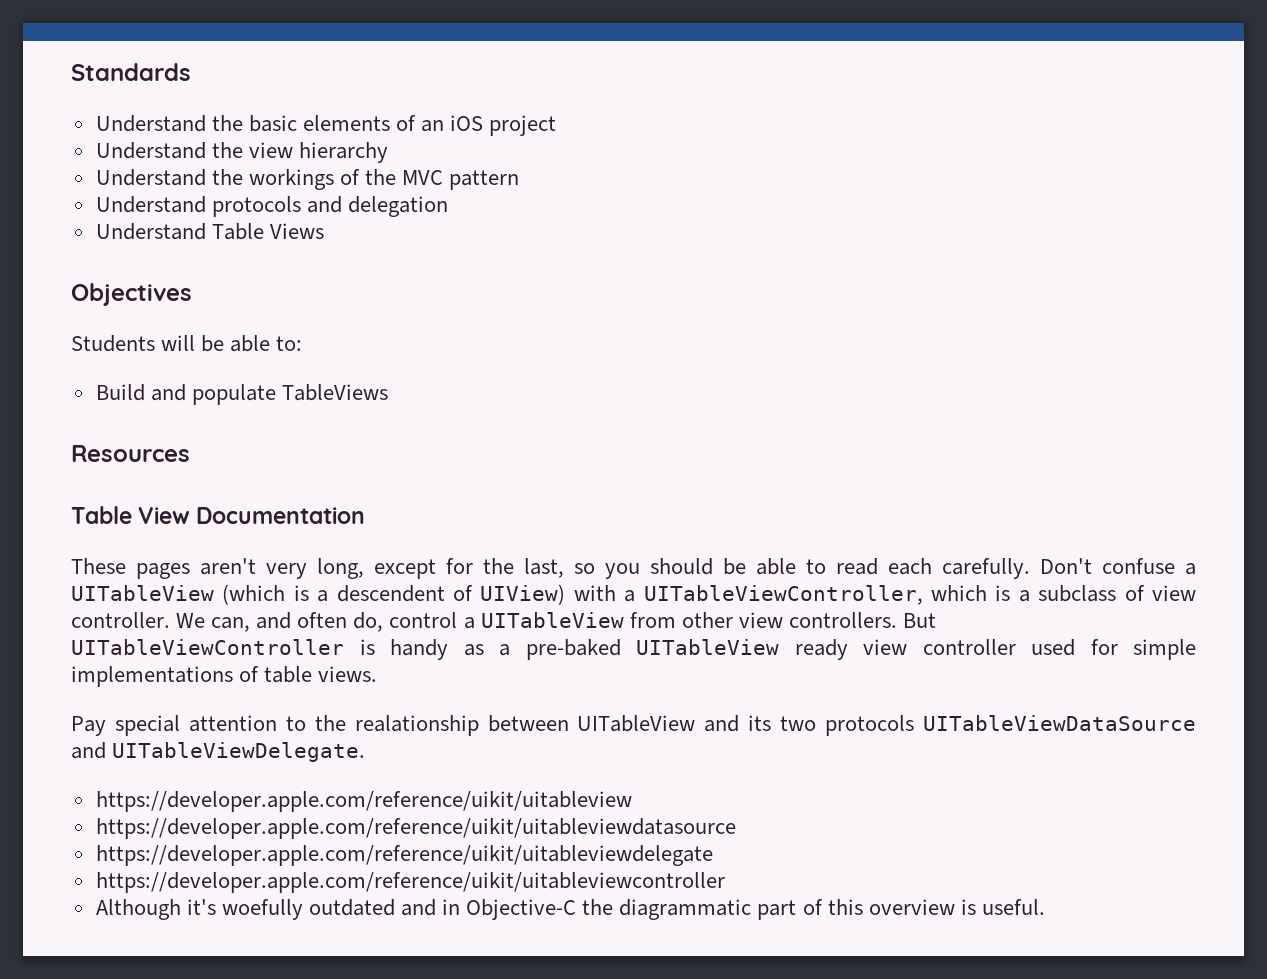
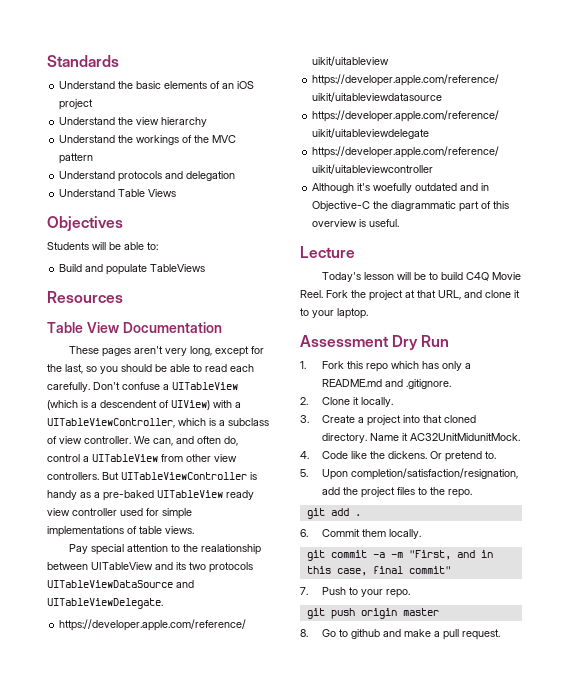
+ Lecture
+ Today's lesson will be to build C4Q Movie Reel. Fork the project at that URL, and clone it to your laptop.
+ Assessment Dry Run
+ 1. Fork this repo which has only a README.md and .gitignore.
+ 2. Clone it locally.
+ 3. Create a project into that cloned directory. Name it AC32UnitMidunitMock.
+ 4. Code like the dickens. Or pretend to.
+ 5. Upon completion/satisfaction/resignation, add the project files to the repo.
+ git add .
+ 6. Commit them locally.
+ git commit -a -m "First, and in this case, final commit"
+ 7. Push to your repo.
+ git push origin master
+ 8. Go to github and make a pull request.

